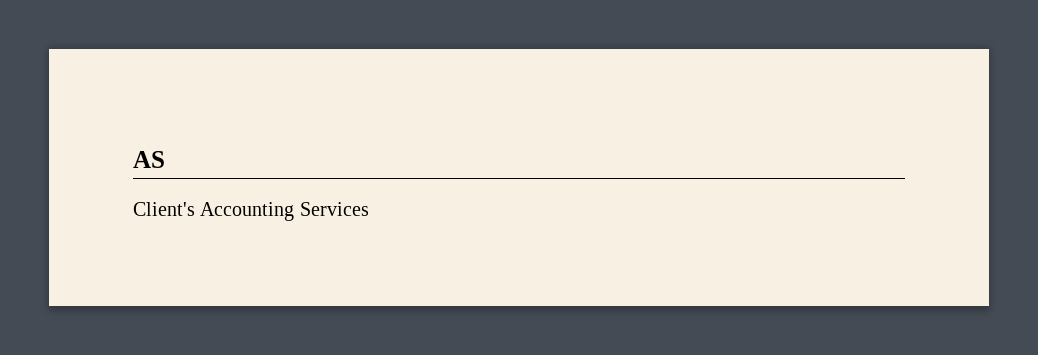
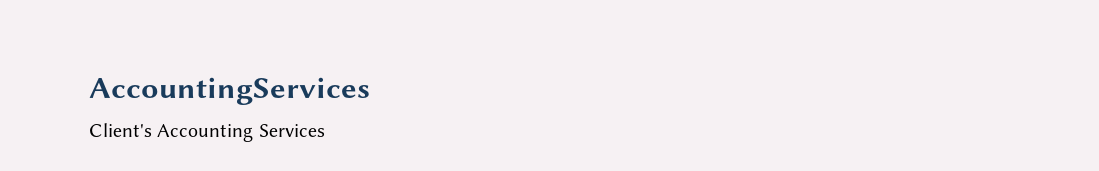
- AS
+ AccountingServices

